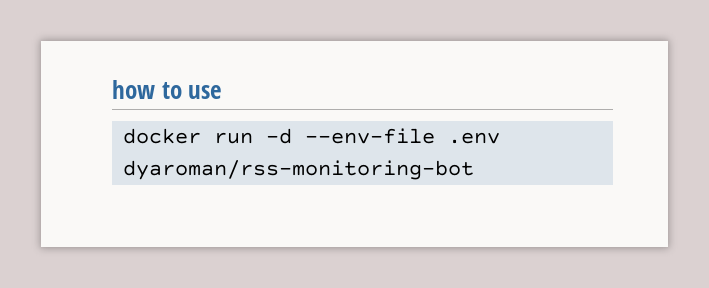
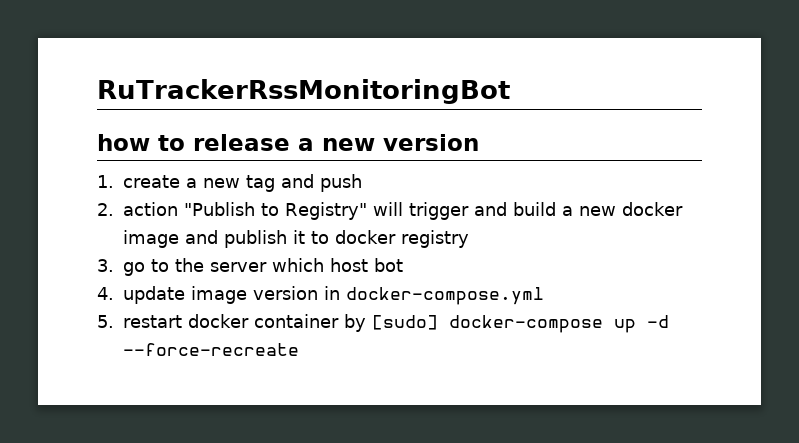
+ RuTrackerRssMonitoringBot
- how to use
- docker run -d --env-file .env dyaroman/rss-monitoring-bot
+ how to release a new version
+ 1. create a new tag and push
+ 2. action "Publish to Registry" will trigger and build a new docker image and publish it to docker registry
+ 3. go to the server which host bot
+ 4. update image version in docker-compose.yml
+ 5. restart docker container by [sudo] docker-compose up -d --force-recreate

